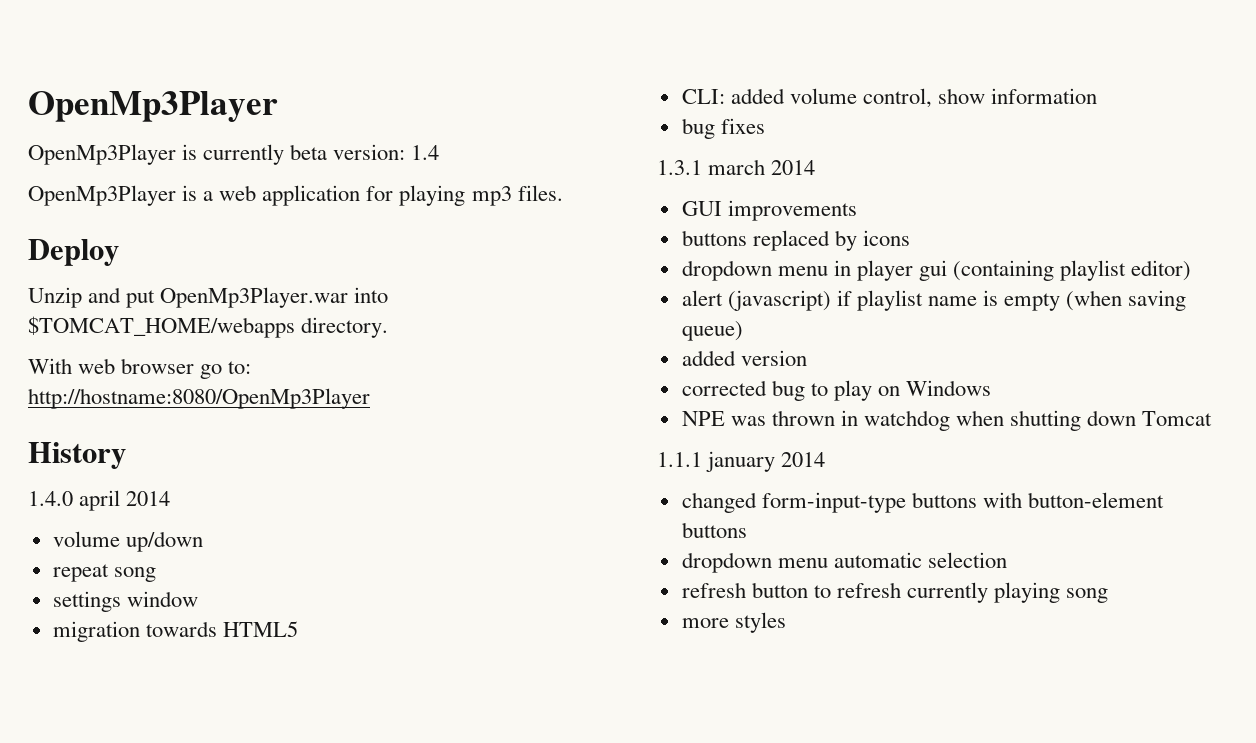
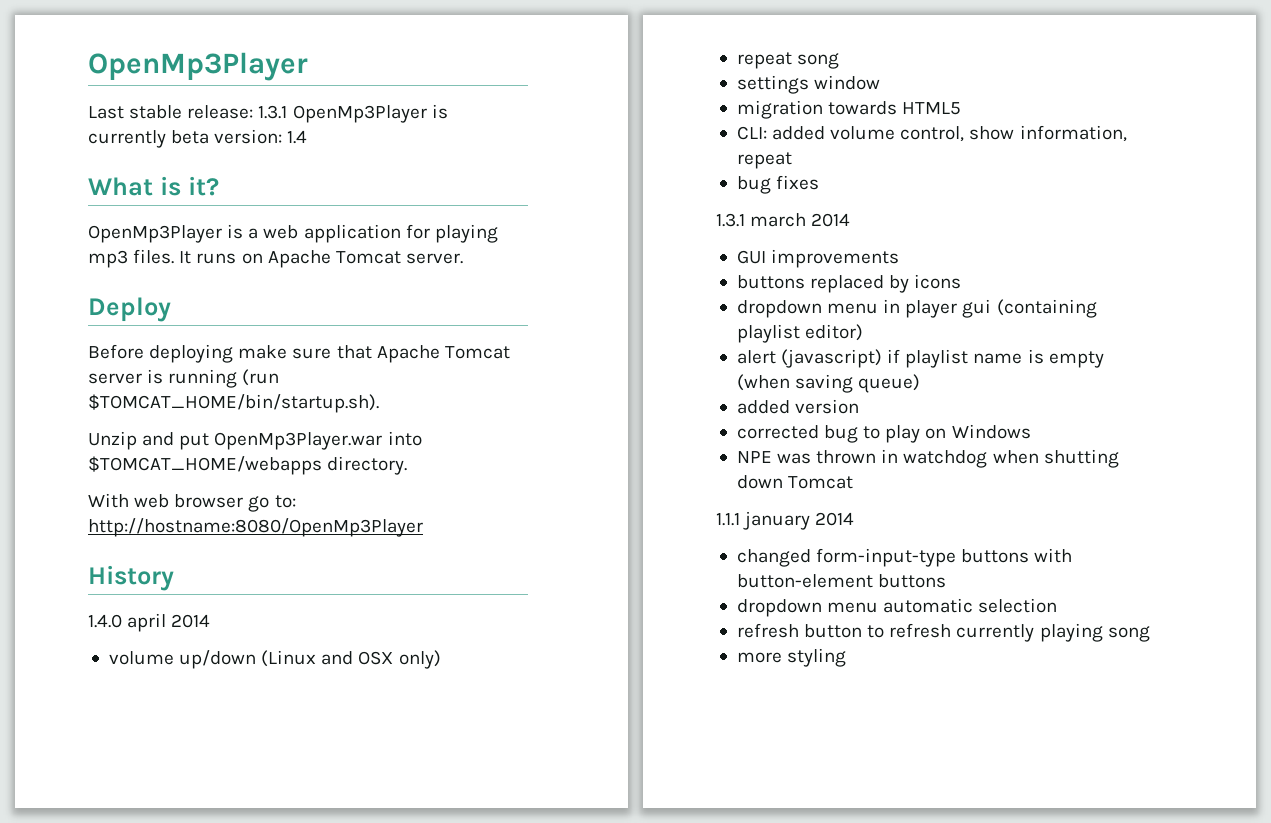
- OpenMp3Player is currently beta version: 1.4
+ Last stable release: 1.3.1 OpenMp3Player is currently beta version: 1.4
+ What is it?
- OpenMp3Player is a web application for playing mp3 files.
+ OpenMp3Player is a web application for playing mp3 files. It runs on Apache Tomcat server.
  Deploy
+ Before deploying make sure that Apache Tomcat server is running (run $TOMCAT_HOME/bin/startup.sh).
- volume up/down
+ volume up/down (Linux and OSX only)
- CLI: added volume control, show information
+ CLI: added volume control, show information, repeat
- more styles
+ more styling

